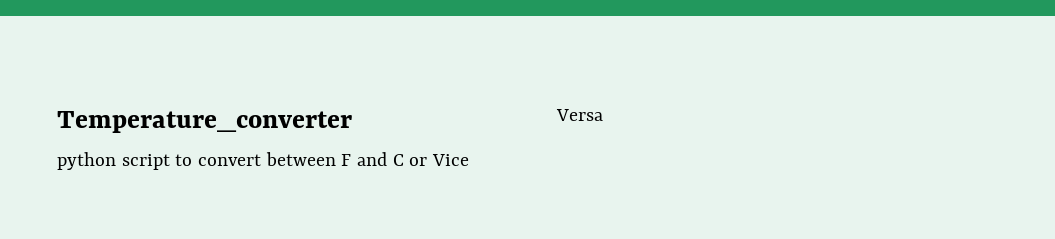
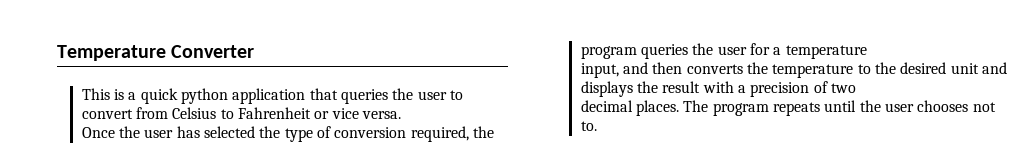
- Temperature_converter
- python script to convert between F and C or Vice Versa
+ Temperature Converter
+ This is a quick python application that queries the user to convert from Celsius to Fahrenheit or vice versa.
+ Once the user has selected the type of conversion required, the program queries the user for a temperature
+ input, and then converts the temperature to the desired unit and displays the result with a precision of two
+ decimal places. The program repeats until the user chooses not to.

